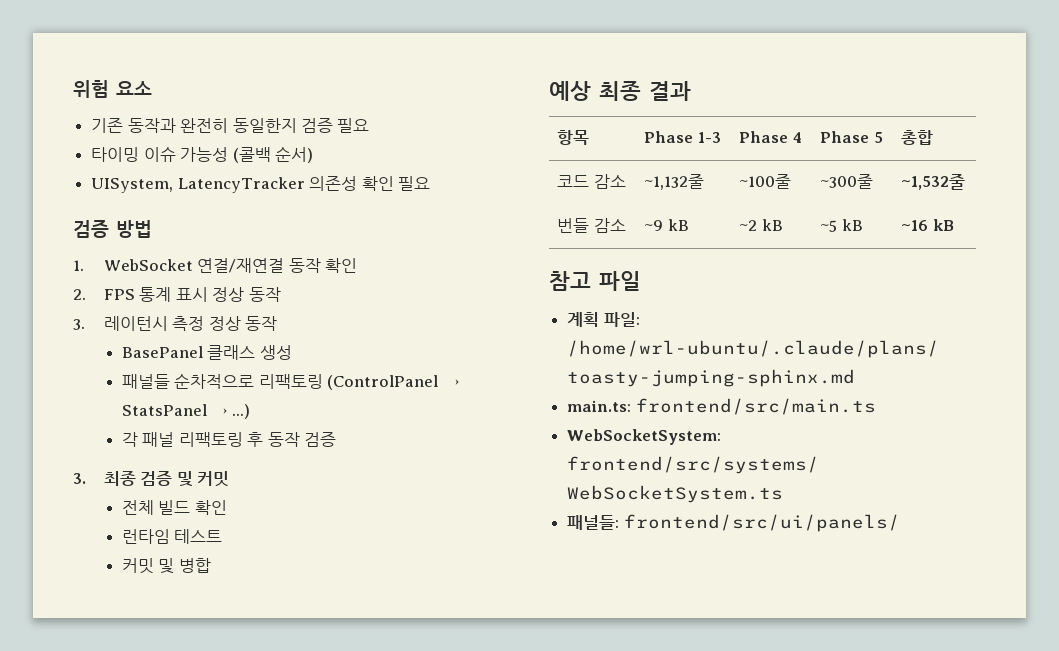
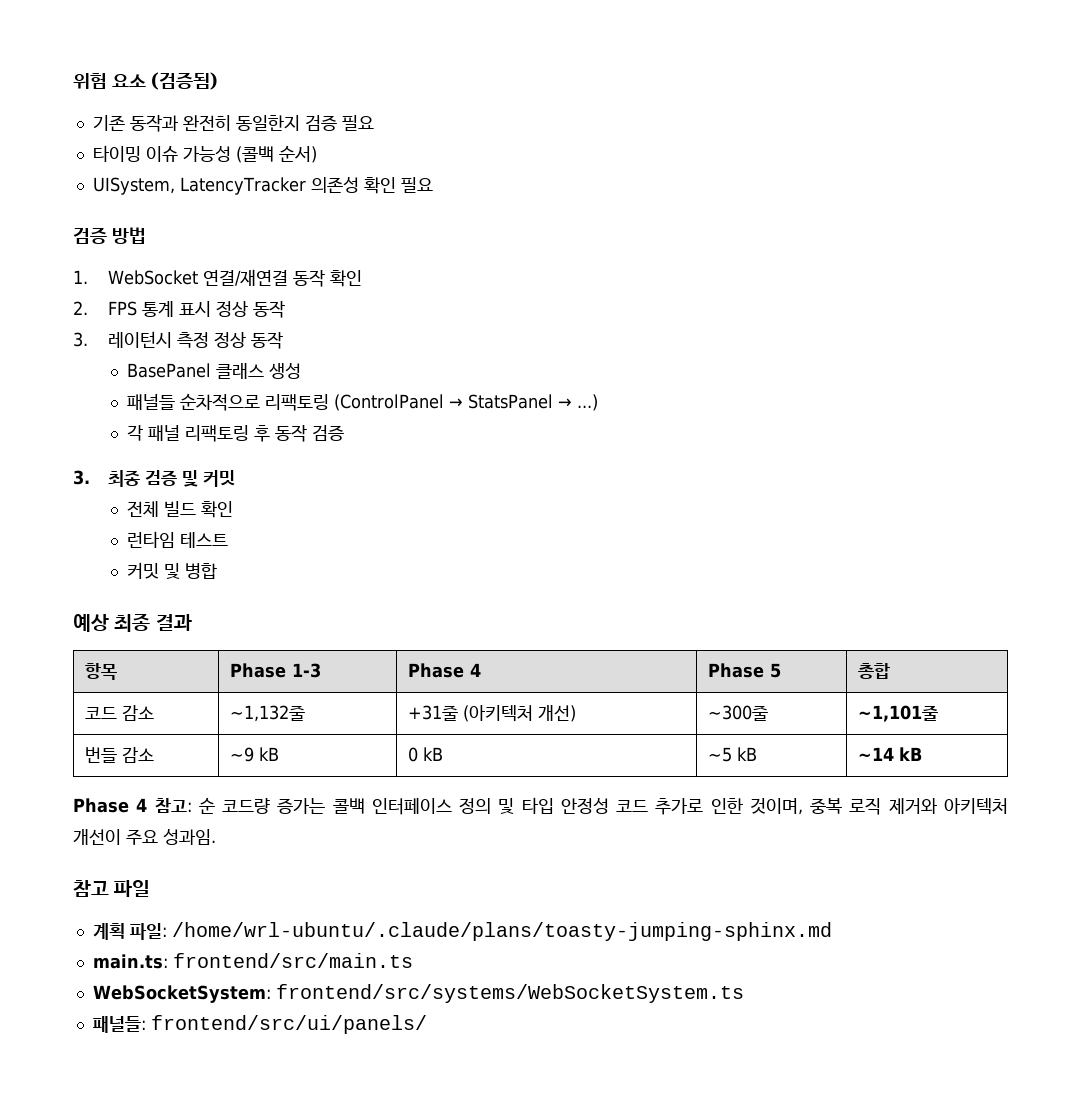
- 위험 요소
+ 위험 요소 (검증됨)
- 코드 감소 | ~1,132줄 | ~100줄 | ~300줄 | ~1,532줄
+ 코드 감소 | ~1,132줄 | +31줄 (아키텍처 개선) | ~300줄 | ~1,101줄
- 번들 감소 | ~9 kB | ~2 kB | ~5 kB | ~16 kB
+ 번들 감소 | ~9 kB | 0 kB | ~5 kB | ~14 kB
+ Phase 4 참고: 순 코드량 증가는 콜백 인터페이스 정의 및 타입 안정성 코드 추가로 인한 것이며, 중복 로직 제거와 아키텍처 개선이 주요 성과임.

